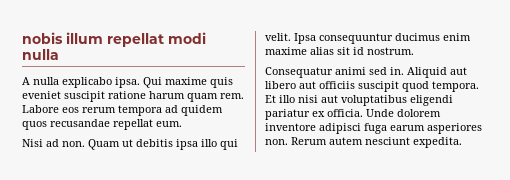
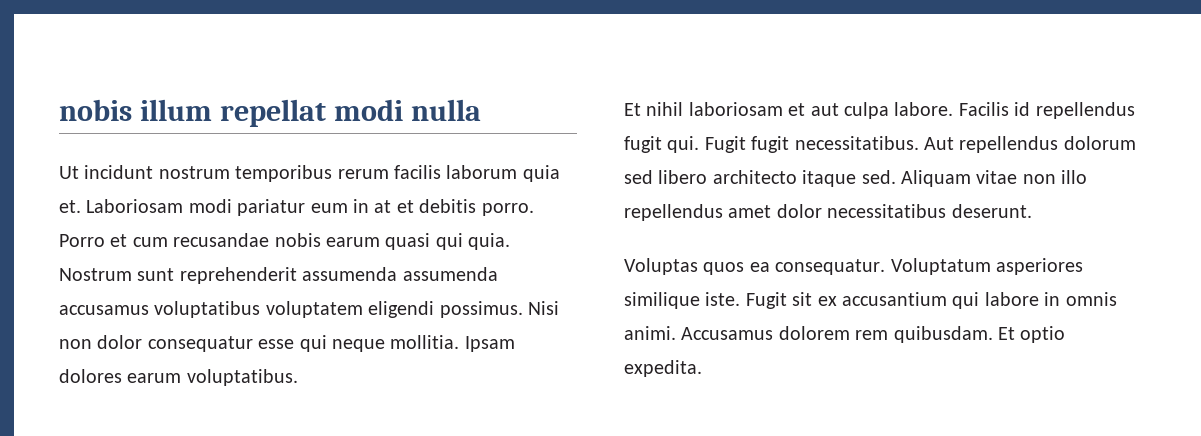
- A nulla explicabo ipsa. Qui maxime quis eveniet suscipit ratione harum quam rem. Labore eos rerum tempora ad quidem quos recusandae repellat eum.
- Nisi ad non. Quam ut debitis ipsa illo qui velit. Ipsa consequuntur ducimus enim maxime alias sit id nostrum.
- Consequatur animi sed in. Aliquid aut libero aut officiis suscipit quod tempora. Et illo nisi aut voluptatibus eligendi pariatur ex officia. Unde dolorem inventore adipisci fuga earum asperiores non. Rerum autem nesciunt expedita.
+ Ut incidunt nostrum temporibus rerum facilis laborum quia et. Laboriosam modi pariatur eum in at et debitis porro. Porro et cum recusandae nobis earum quasi qui quia. Nostrum sunt reprehenderit assumenda assumenda accusamus voluptatibus voluptatem eligendi possimus. Nisi non dolor consequatur esse qui neque mollitia. Ipsam dolores earum voluptatibus.
+ Et nihil laboriosam et aut culpa labore. Facilis id repellendus fugit qui. Fugit fugit necessitatibus. Aut repellendus dolorum sed libero architecto itaque sed. Aliquam vitae non illo repellendus amet dolor necessitatibus deserunt.
+ Voluptas quos ea consequatur. Voluptatum asperiores similique iste. Fugit sit ex accusantium qui labore in omnis animi. Accusamus dolorem rem quibusdam. Et optio expedita.

